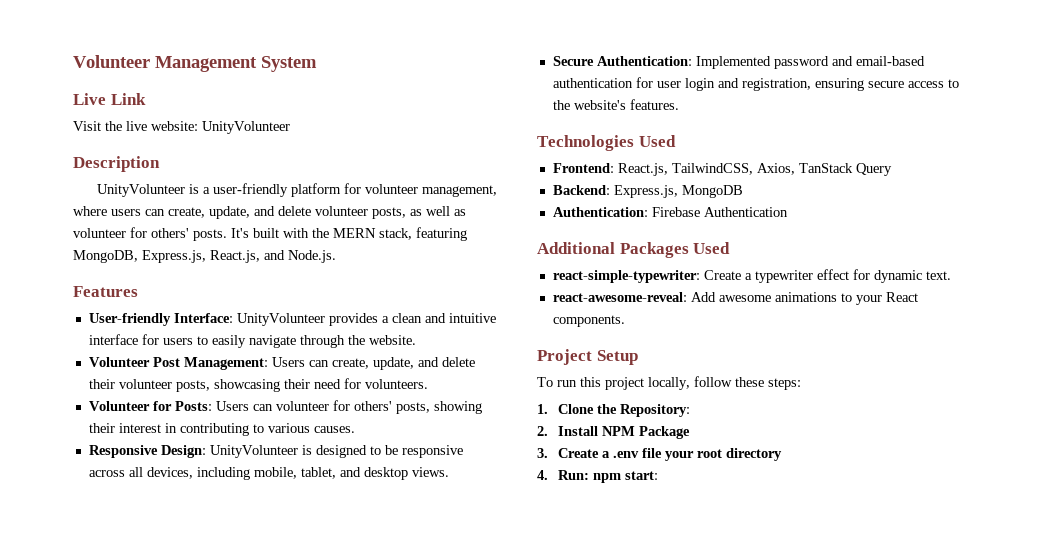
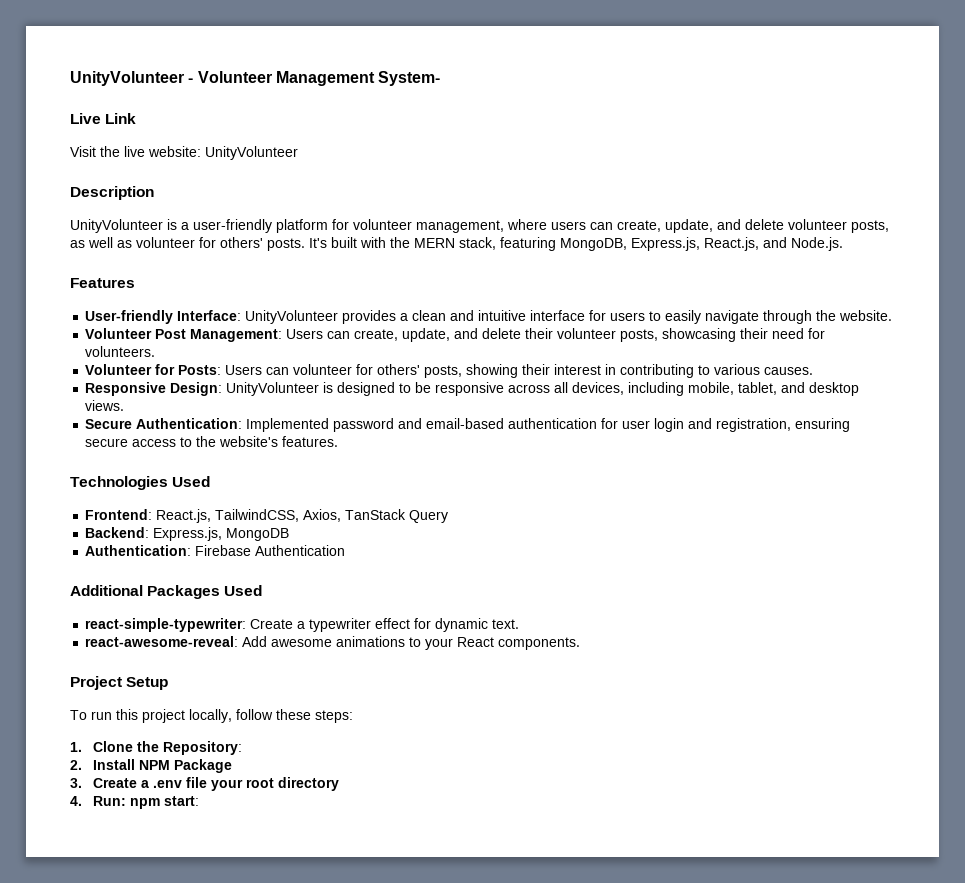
- Volunteer Management System
+ UnityVolunteer - Volunteer Management System-

